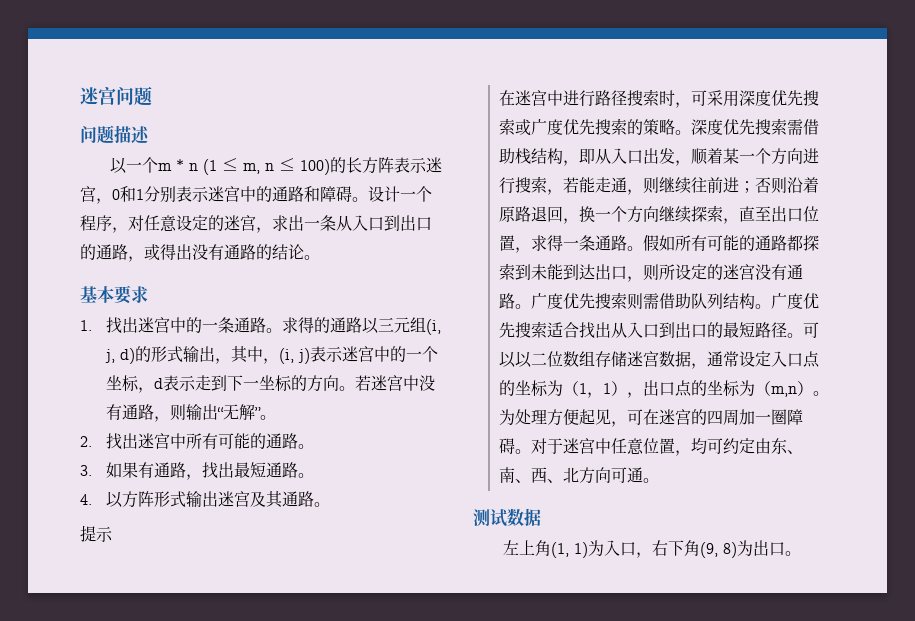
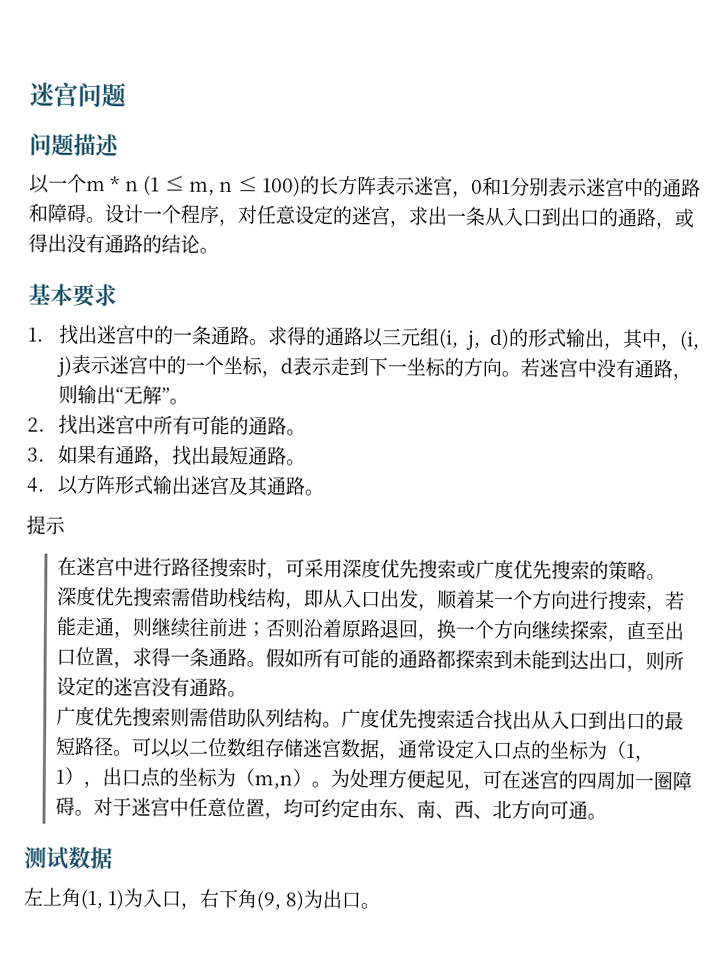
- 在迷宫中进行路径搜索时，可采用深度优先搜索或广度优先搜索的策略。深度优先搜索需借助栈结构，即从入口出发，顺着某一个方向进行搜索，若能走通，则继续往前进；否则沿着原路退回，换一个方向继续探索，直至出口位置，求得一条通路。
+ 在迷宫中进行路径搜索时，可采用深度优先搜索或广度优先搜索的策略。
+ 深度优先搜索需借助栈结构，即从入口出发，顺着某一个方向进行搜索，若能走通，则继续往前进；否则沿着原路退回，换一个方向继续探索，直至出口位置，求得一条通路。
- 假如所有可能的通路都探索到未能到达出口，则所设定的迷宫没有通路。广度优先搜索则需借助队列结构。
+ 假如所有可能的通路都探索到未能到达出口，则所设定的迷宫没有通路。
+ 广度优先搜索则需借助队列结构。

